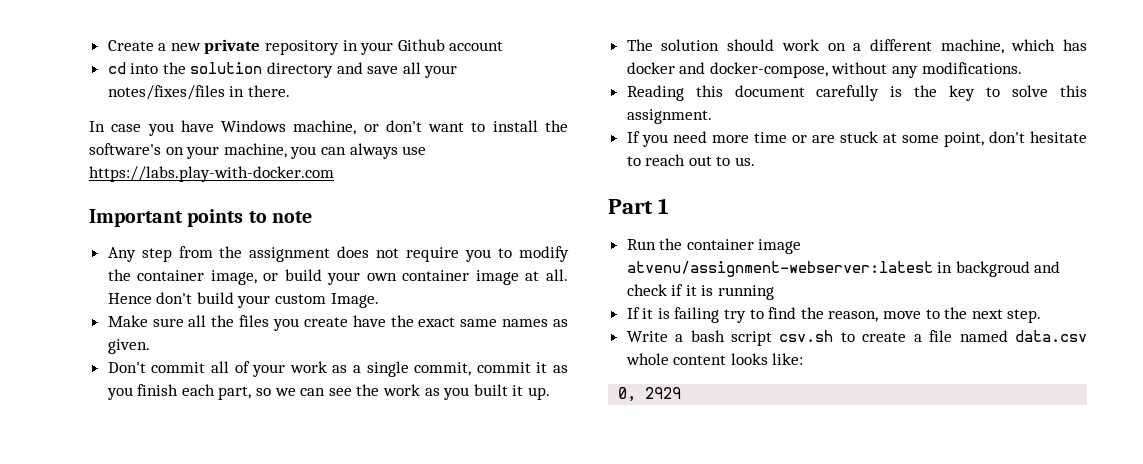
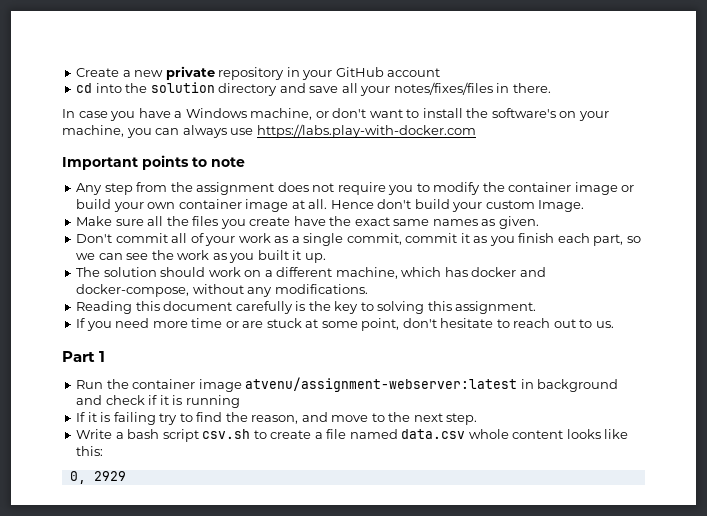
- Create a new private repository in your Github account
+ Create a new private repository in your GitHub account
- In case you have Windows machine, or don't want to install the software's on your machine, you can always use https://labs.play-with-docker.com
+ In case you have a Windows machine, or don't want to install the software's on your machine, you can always use https://labs.play-with-docker.com
- Any step from the assignment does not require you to modify the container image, or build your own container image at all.
+ Any step from the assignment does not require you to modify the container image or build your own container image at all.
- Reading this document carefully is the key to solve this assignment.
+ Reading this document carefully is the key to solving this assignment.
- Run the container image atvenu/assignment-webserver:latest in backgroud and check if it is running
+ Run the container image atvenu/assignment-webserver:latest in background and check if it is running
- If it is failing try to find the reason, move to the next step.
+ If it is failing try to find the reason, and move to the next step.
- Write a bash script csv.sh to create a file named data.csv whole content looks like:
+ Write a bash script csv.sh to create a file named data.csv whole content looks like this:

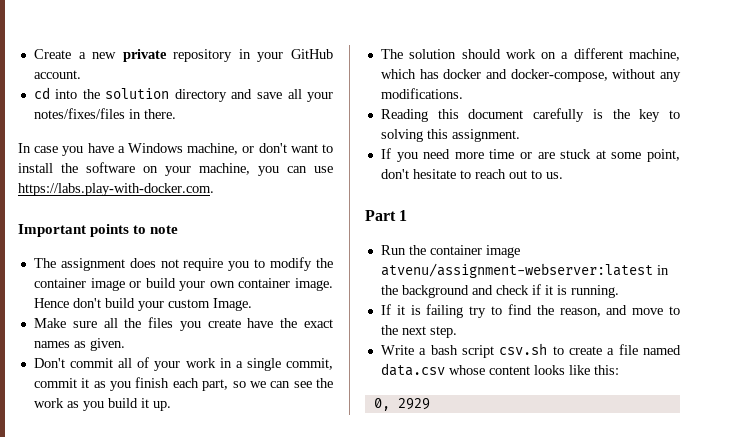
- Create a new private repository in your GitHub account
+ Create a new private repository in your GitHub account.
- In case you have a Windows machine, or don't want to install the software's on your machine, you can always use https://labs.play-with-docker.com
+ In case you have a Windows machine, or don't want to install the software on your machine, you can use https://labs.play-with-docker.com.
- Any step from the assignment does not require you to modify the container image or build your own container image at all.
+ The assignment does not require you to modify the container image or build your own container image.
- Make sure all the files you create have the exact same names as given.
+ Make sure all the files you create have the exact names as given.
- Don't commit all of your work as a single commit, commit it as you finish each part, so we can see the work as you built it up.
+ Don't commit all of your work in a single commit, commit it as you finish each part, so we can see the work as you build it up.
- Run the container image atvenu/assignment-webserver:latest in background and check if it is running
+ Run the container image atvenu/assignment-webserver:latest in the background and check if it is running.
- Write a bash script csv.sh to create a file named data.csv whole content looks like this:
+ Write a bash script csv.sh to create a file named data.csv whose content looks like this:

